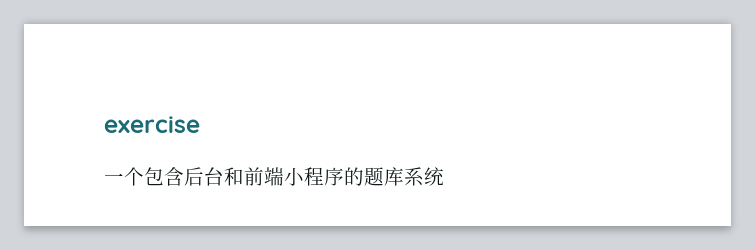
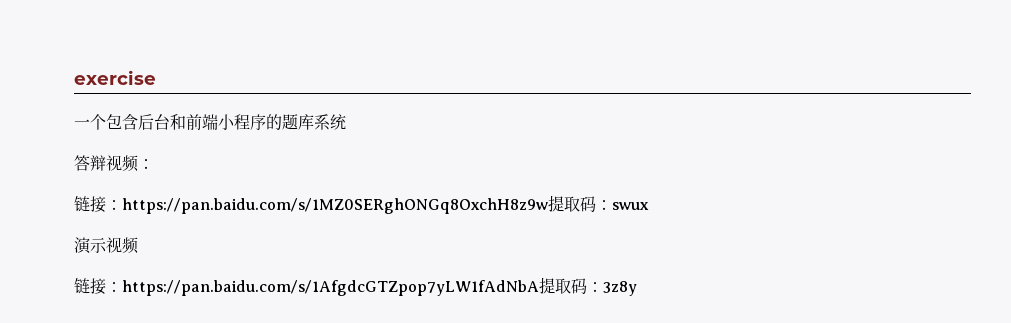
+ 答辩视频：
+ 链接：https://pan.baidu.com/s/1MZ0SERghONGq8OxchH8z9w提取码：swux
+ 演示视频
+ 链接：https://pan.baidu.com/s/1AfgdcGTZpop7yLW1fAdNbA提取码：3z8y

